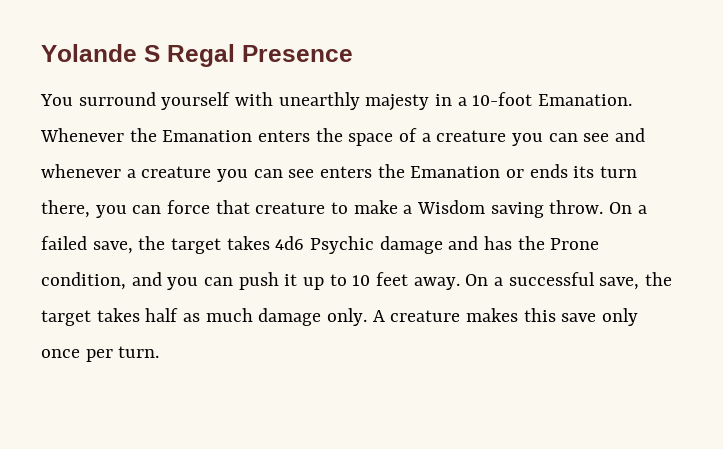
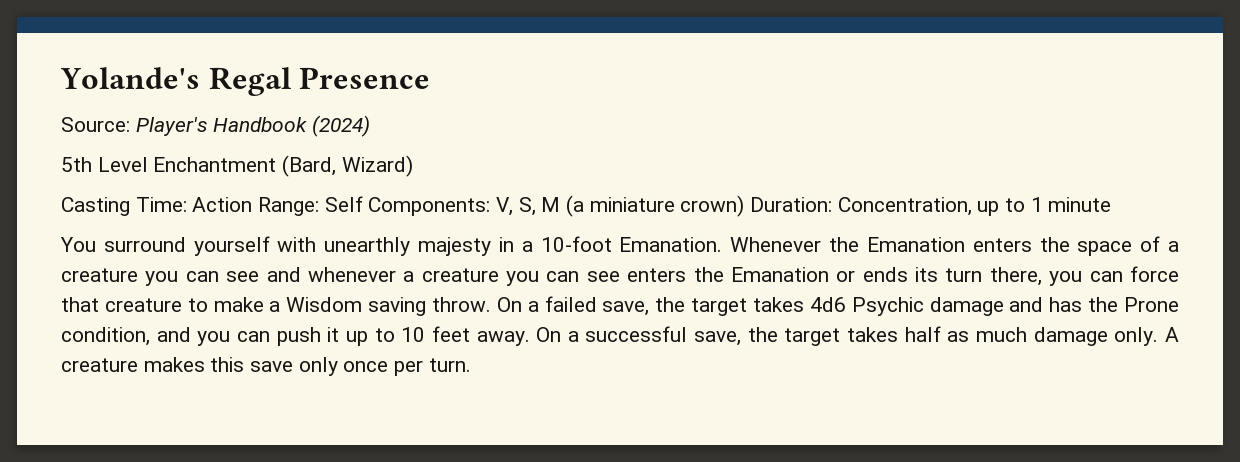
- Yolande S Regal Presence
+ Yolande's Regal Presence
+ Source: Player's Handbook (2024)
+ 5th Level Enchantment (Bard, Wizard)
+ Casting Time: Action Range: Self Components: V, S, M (a miniature crown) Duration: Concentration, up to 1 minute

